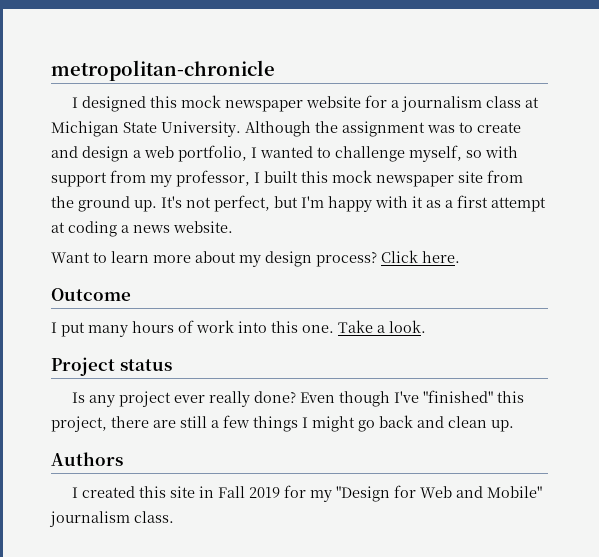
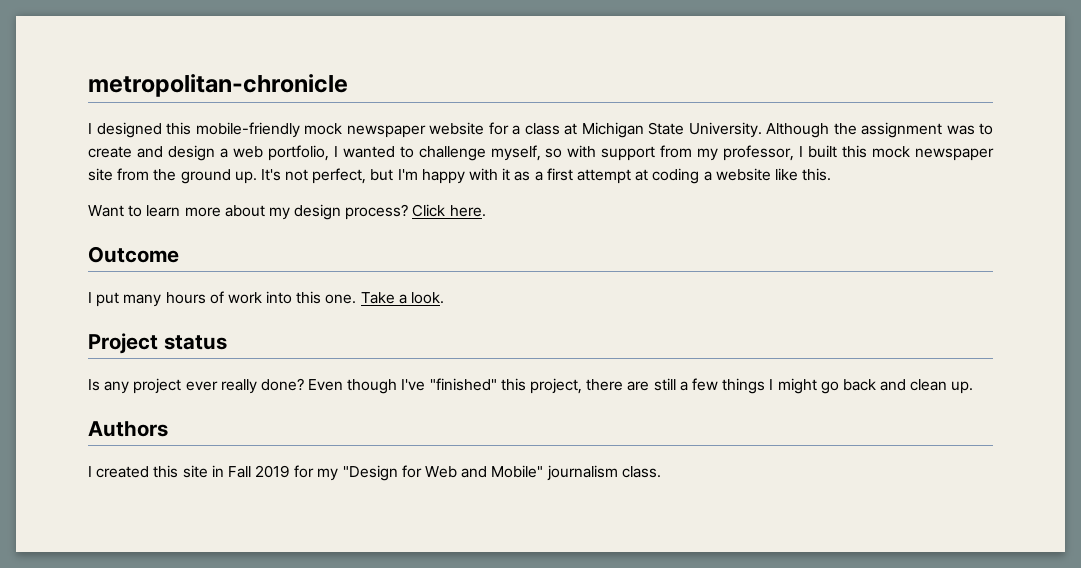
- I designed this mock newspaper website for a journalism class at Michigan State University.
+ I designed this mobile-friendly mock newspaper website for a class at Michigan State University.
- It's not perfect, but I'm happy with it as a first attempt at coding a news website.
+ It's not perfect, but I'm happy with it as a first attempt at coding a website like this.

